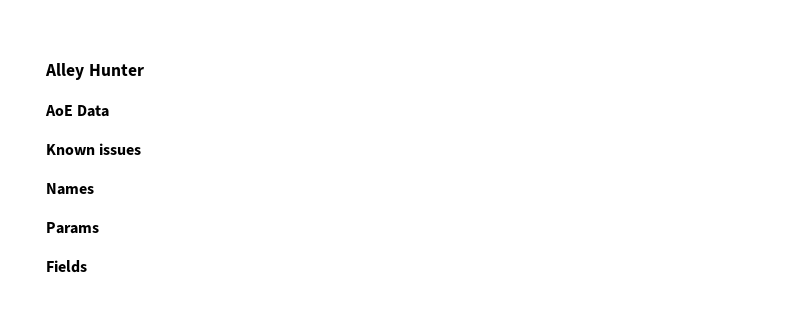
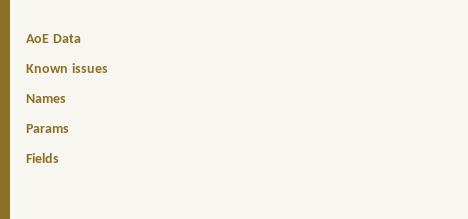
- Alley Hunter

